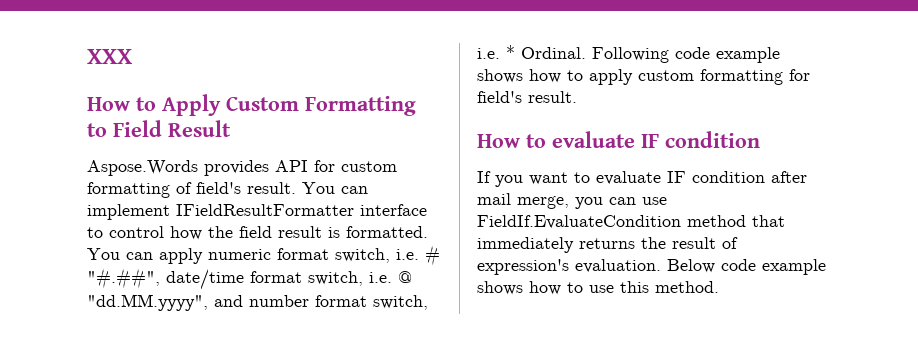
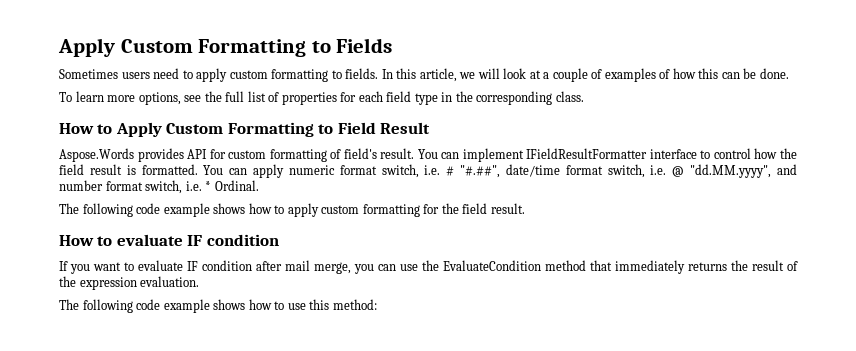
- XXX
+ Apply Custom Formatting to Fields
+ Sometimes users need to apply custom formatting to fields. In this article, we will look at a couple of examples of how this can be done.
+ To learn more options, see the full list of properties for each field type in the corresponding class.
- You can apply numeric format switch, i.e. # "#.##", date/time format switch, i.e. @ "dd.MM.yyyy", and number format switch, i.e. * Ordinal. Following code example shows how to apply custom formatting for field's result.
+ You can apply numeric format switch, i.e. # "#.##", date/time format switch, i.e. @ "dd.MM.yyyy", and number format switch, i.e. * Ordinal.
+ The following code example shows how to apply custom formatting for the field result.
- If you want to evaluate IF condition after mail merge, you can use FieldIf.EvaluateCondition method that immediately returns the result of expression's evaluation. Below code example shows how to use this method.
+ If you want to evaluate IF condition after mail merge, you can use the EvaluateCondition method that immediately returns the result of the expression evaluation.
+ The following code example shows how to use this method:

